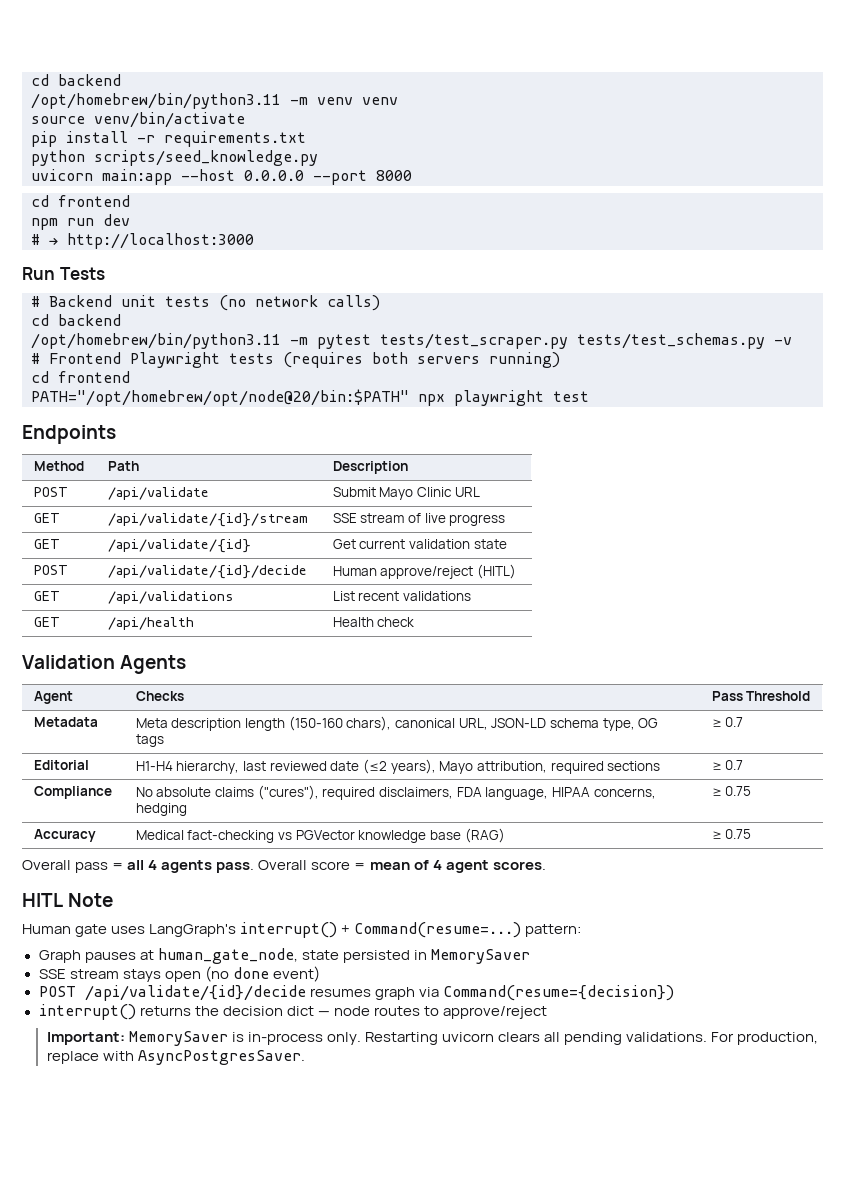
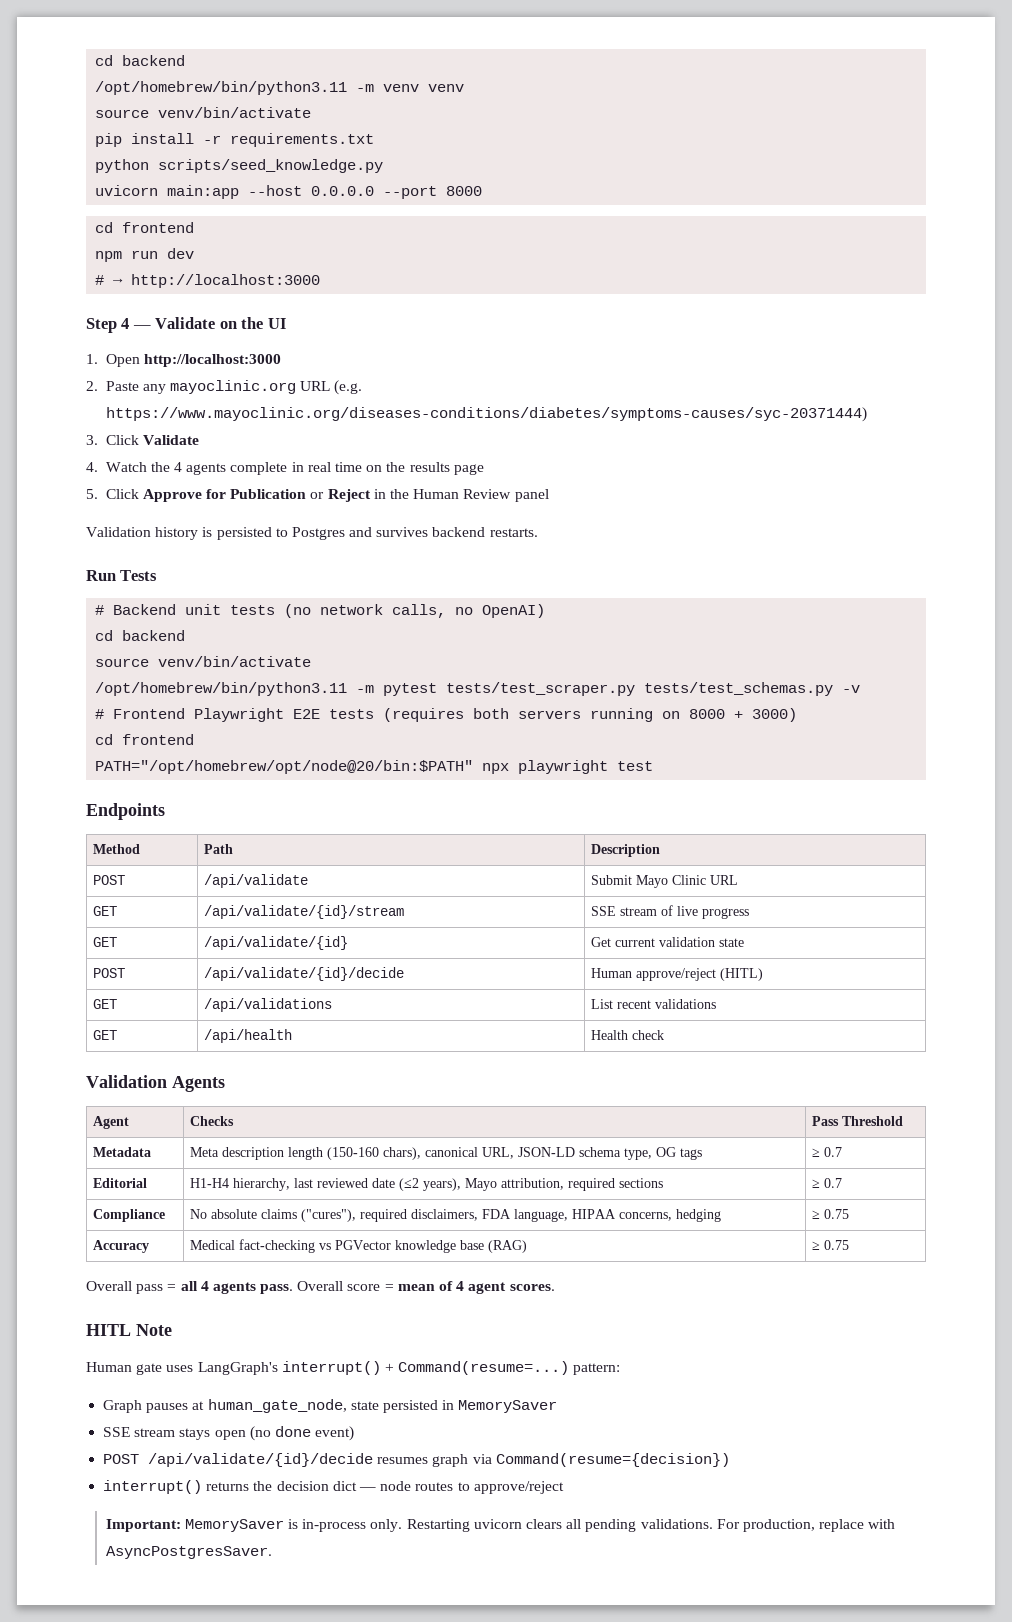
+ Step 4 — Validate on the UI
+ 1. Open http://localhost:3000
+ 2. Paste any mayoclinic.org URL (e.g. https://www.mayoclinic.org/diseases-conditions/diabetes/symptoms-causes/syc-20371444)
+ 3. Click Validate
+ 4. Watch the 4 agents complete in real time on the results page
+ 5. Click Approve for Publication or Reject in the Human Review panel
+ Validation history is persisted to Postgres and survives backend restarts.
- # Backend unit tests (no network calls)
+ # Backend unit tests (no network calls, no OpenAI)
  cd backend
+ source venv/bin/activate
- # Frontend Playwright tests (requires both servers running)
+ # Frontend Playwright E2E tests (requires both servers running on 8000 + 3000)

